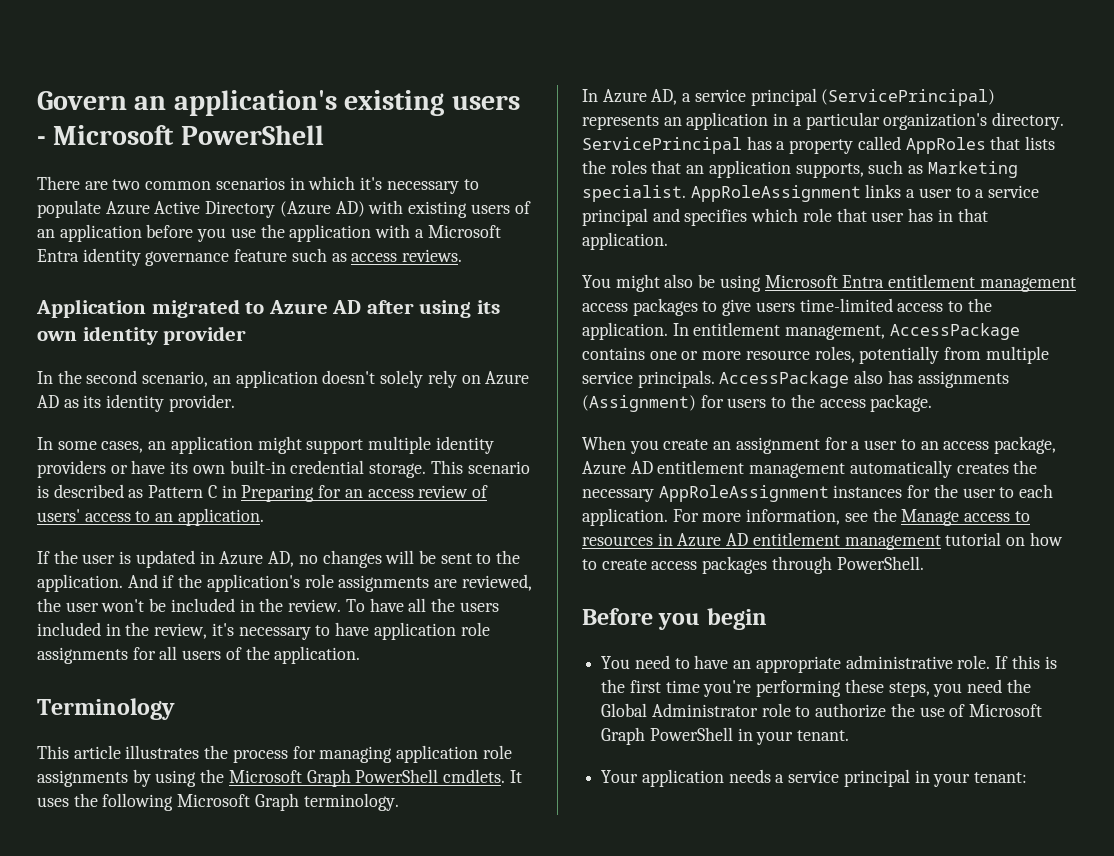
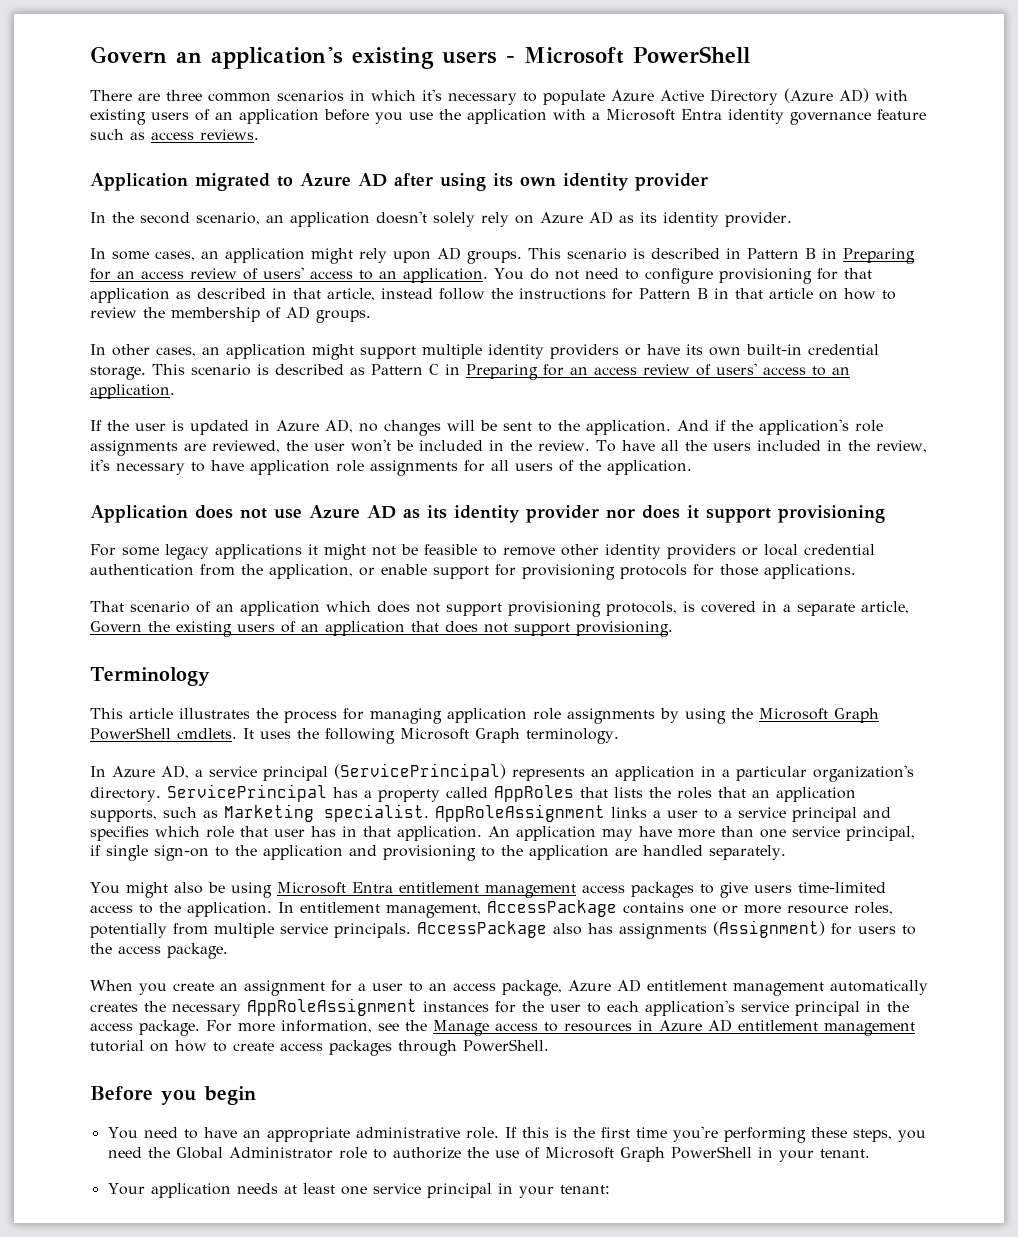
- There are two common scenarios in which it's necessary to populate Azure Active Directory (Azure AD) with existing users of an application before you use the application with a Microsoft Entra identity governance feature such as access reviews.
+ There are three common scenarios in which it's necessary to populate Azure Active Directory (Azure AD) with existing users of an application before you use the application with a Microsoft Entra identity governance feature such as access reviews.
- In some cases, an application might support multiple identity providers or have its own built-in credential storage.
+ In some cases, an application might rely upon AD groups. This scenario is described in Pattern B in Preparing for an access review of users' access to an application. You do not need to configure provisioning for that application as described in that article, instead follow the instructions for Pattern B in that article on how to review the membership of AD groups.
+ In other cases, an application might support multiple identity providers or have its own built-in credential storage.
+ Application does not use Azure AD as its identity provider nor does it support provisioning
+ For some legacy applications it might not be feasible to remove other identity providers or local credential authentication from the application, or enable support for provisioning protocols for those applications.
+ That scenario of an application which does not support provisioning protocols, is covered in a separate article, Govern the existing users of an application that does not support provisioning.
+ An application may have more than one service principal, if single sign-on to the application and provisioning to the application are handled separately.
- When you create an assignment for a user to an access package, Azure AD entitlement management automatically creates the necessary AppRoleAssignment instances for the user to each application.
+ When you create an assignment for a user to an access package, Azure AD entitlement management automatically creates the necessary AppRoleAssignment instances for the user to each application's service principal in the access package.
- Your application needs a service principal in your tenant:
+ Your application needs at least one service principal in your tenant:

